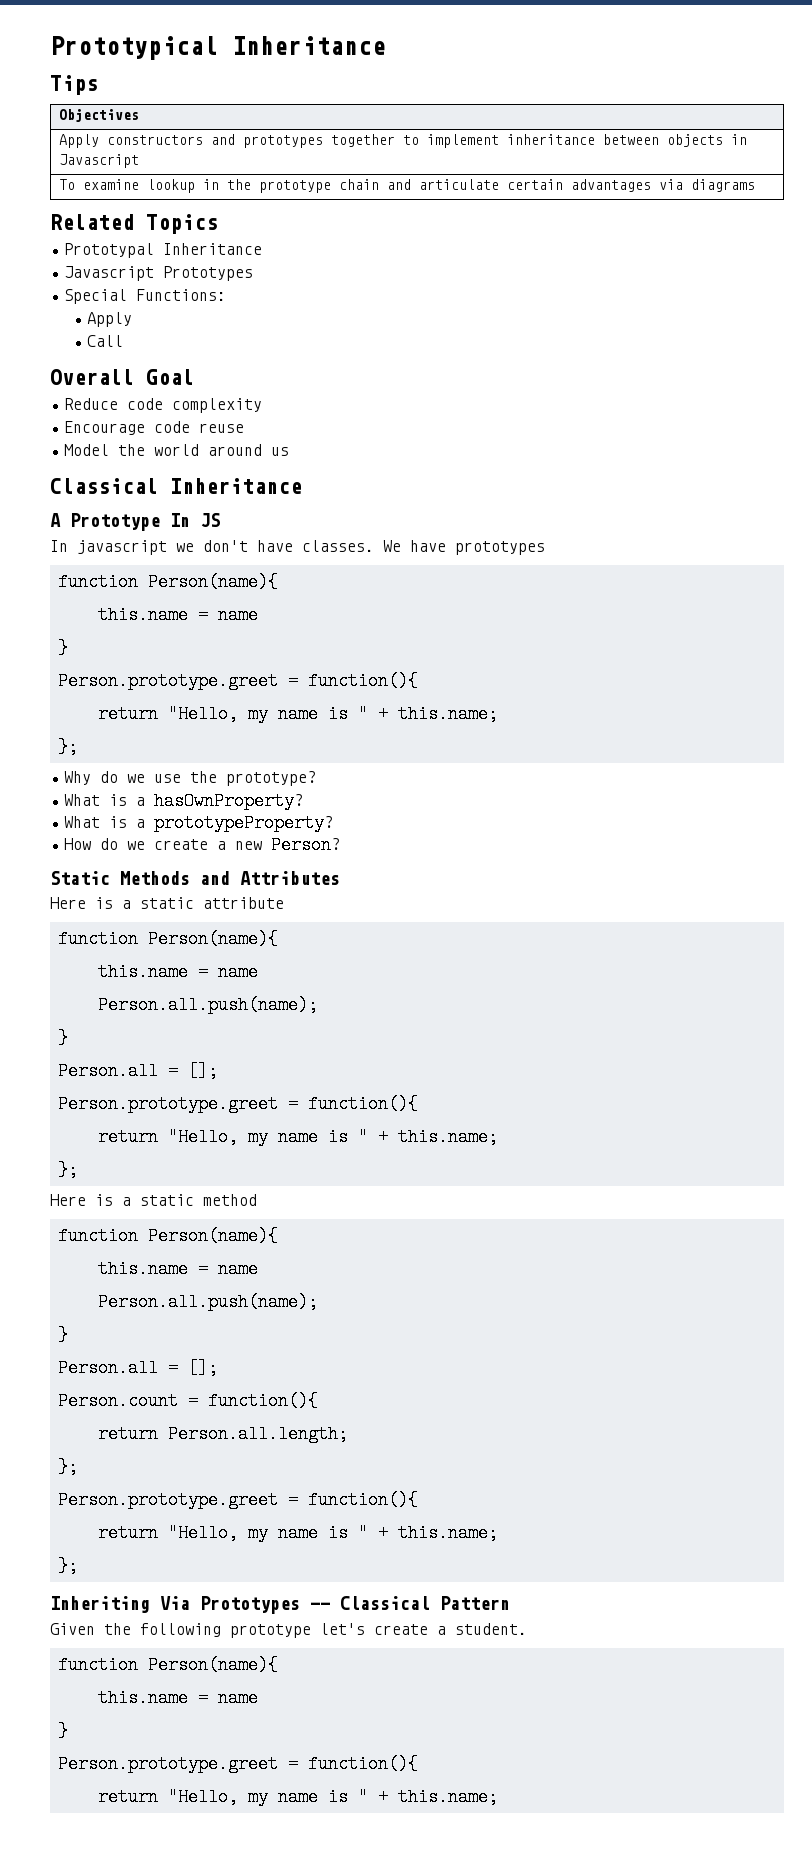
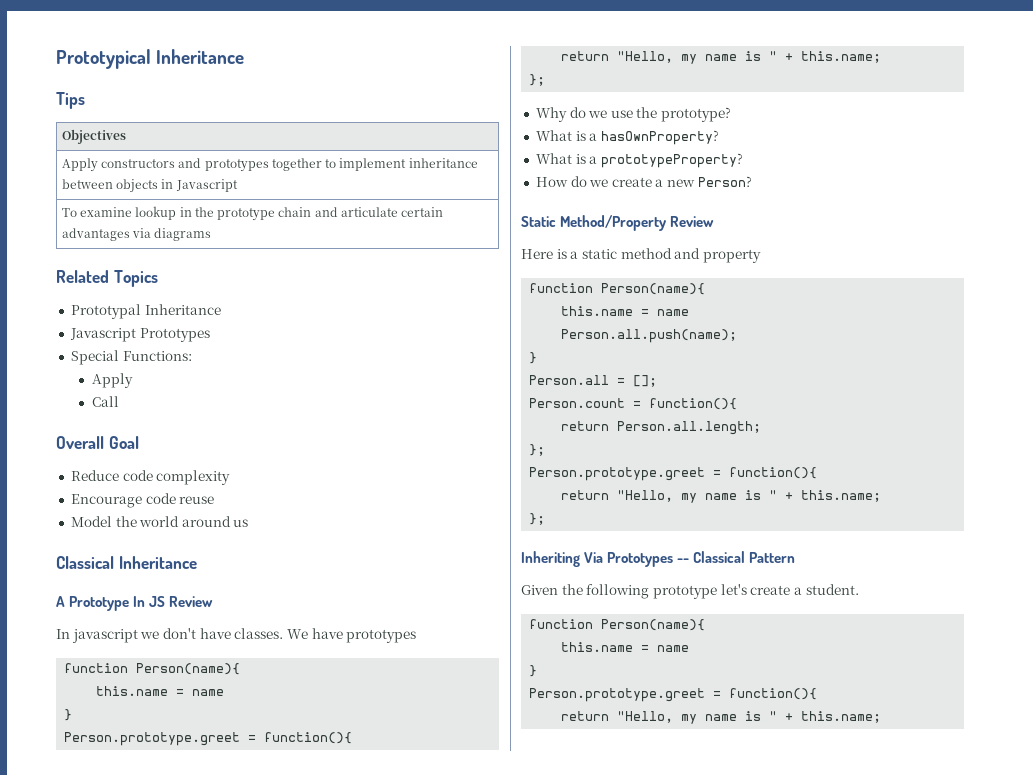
- A Prototype In JS
+ A Prototype In JS Review
- Static Methods and Attributes
- Here is a static attribute
- function Person(name){
- this.name = name
- Person.all.push(name);
- }
- Person.all = [];
- Person.prototype.greet = function(){
- return "Hello, my name is " + this.name;
- };
+ Static Method/Property Review
- Here is a static method
+ Here is a static method and property

